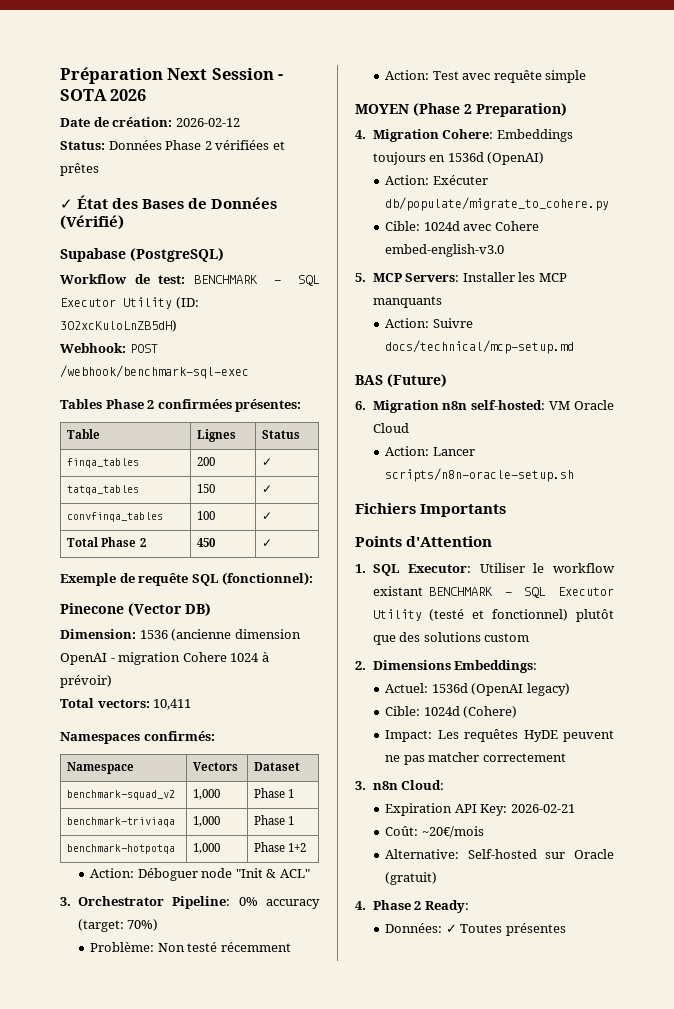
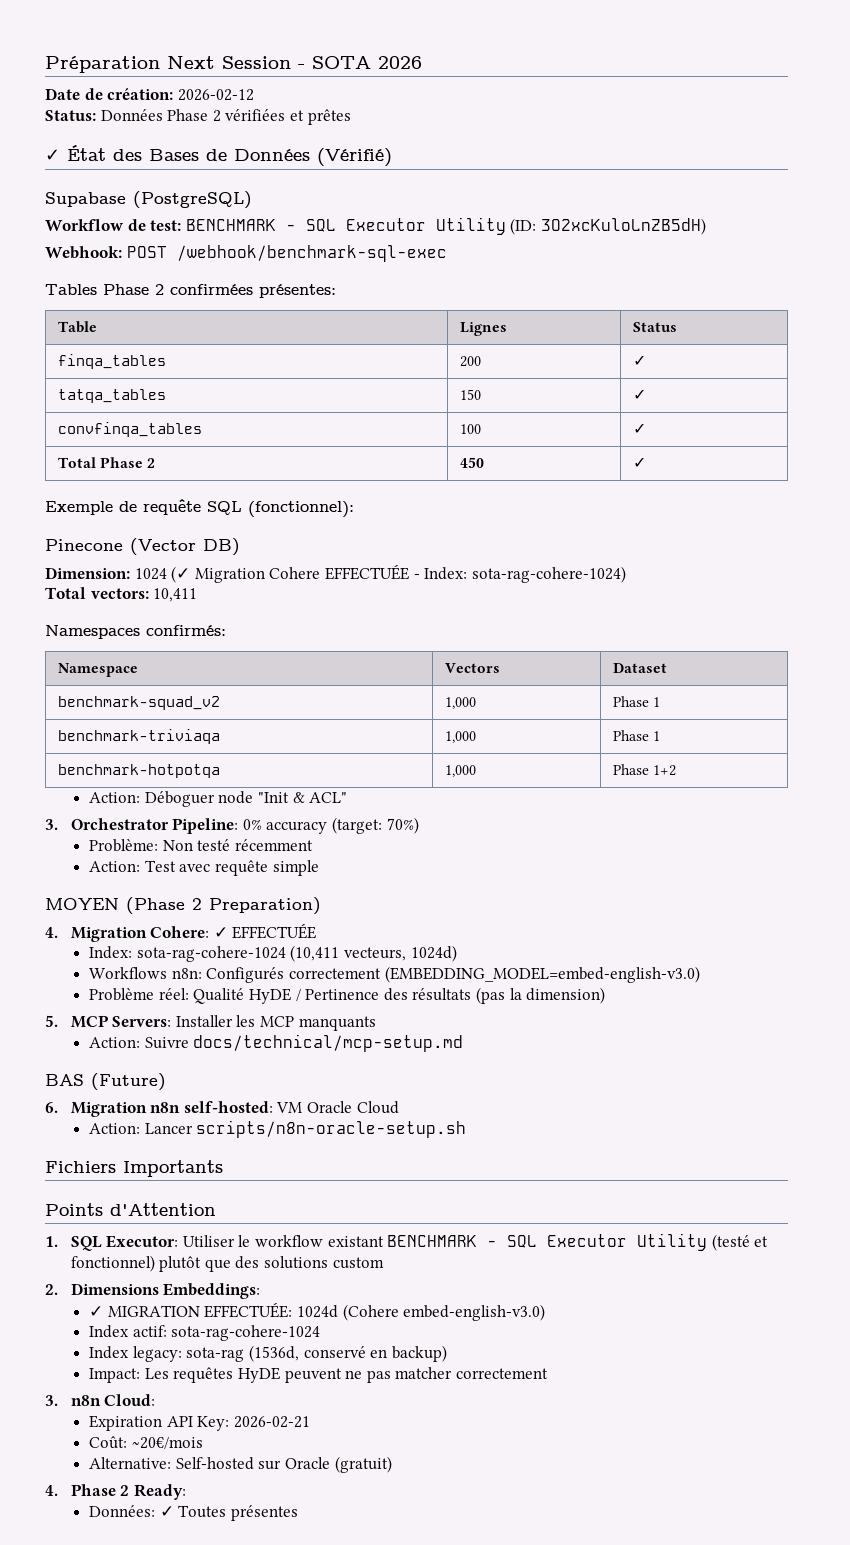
- Dimension: 1536 (ancienne dimension OpenAI - migration Cohere 1024 à prévoir)
+ Dimension: 1024 (✓ Migration Cohere EFFECTUÉE - Index: sota-rag-cohere-1024)
- 4. Migration Cohere: Embeddings toujours en 1536d (OpenAI)
- Action: Exécuter db/populate/migrate_to_cohere.py
- Cible: 1024d avec Cohere embed-english-v3.0
+ 4. Migration Cohere: ✓ EFFECTUÉE
+ Index: sota-rag-cohere-1024 (10,411 vecteurs, 1024d)
+ Workflows n8n: Configurés correctement (EMBEDDING_MODEL=embed-english-v3.0)
+ Problème réel: Qualité HyDE / Pertinence des résultats (pas la dimension)
- Actuel: 1536d (OpenAI legacy)
- Cible: 1024d (Cohere)
+ ✓ MIGRATION EFFECTUÉE: 1024d (Cohere embed-english-v3.0)
+ Index actif: sota-rag-cohere-1024
+ Index legacy: sota-rag (1536d, conservé en backup)

